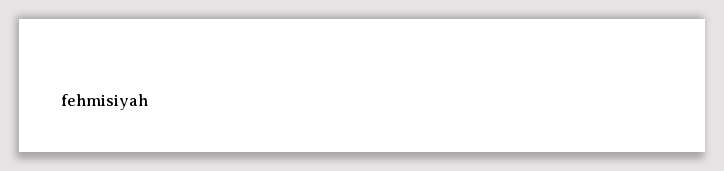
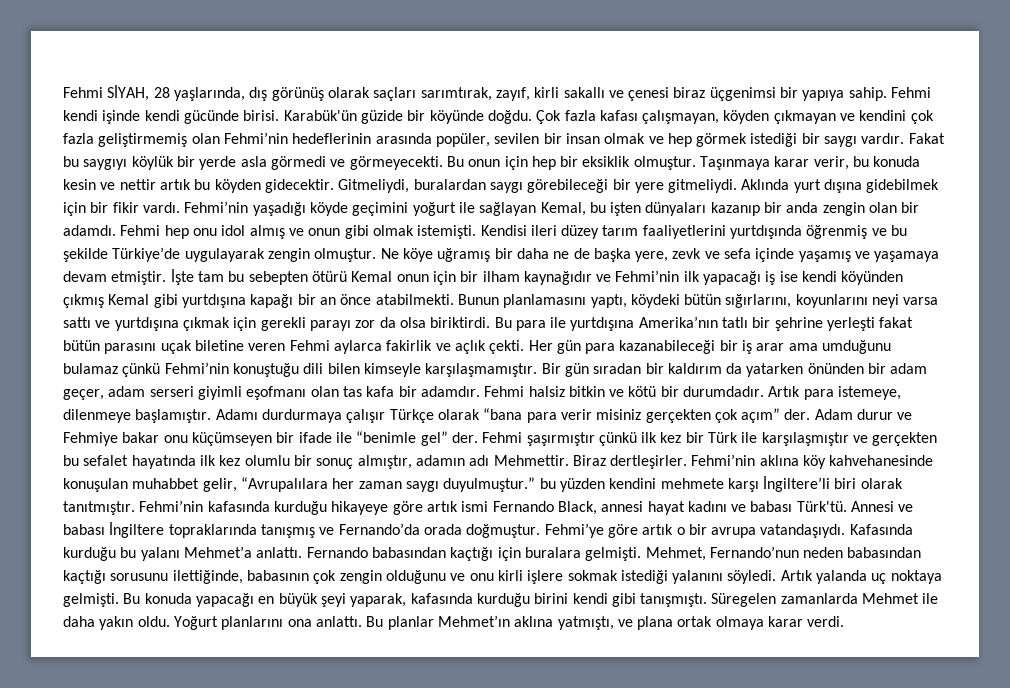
- fehmisiyah
+ Fehmi SİYAH, 28 yaşlarında, dış görünüş olarak saçları sarımtırak, zayıf, kirli sakallı ve çenesi biraz üçgenimsi bir yapıya sahip. Fehmi kendi işinde kendi gücünde birisi. Karabük'ün güzide bir köyünde doğdu. Çok fazla kafası çalışmayan, köyden çıkmayan ve kendini çok fazla geliştirmemiş olan Fehmi’nin hedeflerinin arasında popüler, sevilen bir insan olmak ve hep görmek istediği bir saygı vardır. Fakat bu saygıyı köylük bir yerde asla görmedi ve görmeyecekti. Bu onun için hep bir eksiklik olmuştur. Taşınmaya karar verir, bu konuda kesin ve nettir artık bu köyden gidecektir. Gitmeliydi, buralardan saygı görebileceği bir yere gitmeliydi. Aklında yurt dışına gidebilmek için bir fikir vardı. Fehmi’nin yaşadığı köyde geçimini yoğurt ile sağlayan Kemal, bu işten dünyaları kazanıp bir anda zengin olan bir adamdı. Fehmi hep onu idol almış ve onun gibi olmak istemişti. Kendisi ileri düzey tarım faaliyetlerini yurtdışında öğrenmiş ve bu şekilde Türkiye’de uygulayarak zengin olmuştur. Ne köye uğramış bir daha ne de başka yere, zevk ve sefa içinde yaşamış ve yaşamaya devam etmiştir. İşte tam bu sebepten ötürü Kemal onun için bir ilham kaynağıdır ve Fehmi’nin ilk yapacağı iş ise kendi köyünden çıkmış Kemal gibi yurtdışına kapağı bir an önce atabilmekti. Bunun planlamasını yaptı, köydeki bütün sığırlarını, koyunlarını neyi varsa sattı ve yurtdışına çıkmak için gerekli parayı zor da olsa biriktirdi. Bu para ile yurtdışına Amerika’nın tatlı bir şehrine yerleşti fakat bütün parasını uçak biletine veren Fehmi aylarca fakirlik ve açlık çekti. Her gün para kazanabileceği bir iş arar ama umduğunu bulamaz çünkü Fehmi’nin konuştuğu dili bilen kimseyle karşılaşmamıştır. Bir gün sıradan bir kaldırım da yatarken önünden bir adam geçer, adam serseri giyimli eşofmanı olan tas kafa bir adamdır. Fehmi halsiz bitkin ve kötü bir durumdadır. Artık para istemeye, dilenmeye başlamıştır. Adamı durdurmaya çalışır Türkçe olarak “bana para verir misiniz gerçekten çok açım” der. Adam durur ve Fehmiye bakar onu küçümseyen bir ifade ile “benimle gel” der. Fehmi şaşırmıştır çünkü ilk kez bir Türk ile karşılaşmıştır ve gerçekten bu sefalet hayatında ilk kez olumlu bir sonuç almıştır, adamın adı Mehmettir. Biraz dertleşirler. Fehmi’nin aklına köy kahvehanesinde konuşulan muhabbet gelir, “Avrupalılara her zaman saygı duyulmuştur.” bu yüzden kendini mehmete karşı İngiltere’li biri olarak tanıtmıştır. Fehmi’nin kafasında kurduğu hikayeye göre artık ismi Fernando Black, annesi hayat kadını ve babası Türk'tü. Annesi ve babası İngiltere topraklarında tanışmış ve Fernando’da orada doğmuştur. Fehmi’ye göre artık o bir avrupa vatandaşıydı. Kafasında kurduğu bu yalanı Mehmet’a anlattı. Fernando babasından kaçtığı için buralara gelmişti. Mehmet, Fernando’nun neden babasından kaçtığı sorusunu ilettiğinde, babasının çok zengin olduğunu ve onu kirli işlere sokmak istediği yalanını söyledi. Artık yalanda uç noktaya gelmişti. Bu konuda yapacağı en büyük şeyi yaparak, kafasında kurduğu birini kendi gibi tanışmıştı. Süregelen zamanlarda Mehmet ile daha yakın oldu. Yoğurt planlarını ona anlattı. Bu planlar Mehmet’ın aklına yatmıştı, ve plana ortak olmaya karar verdi.

